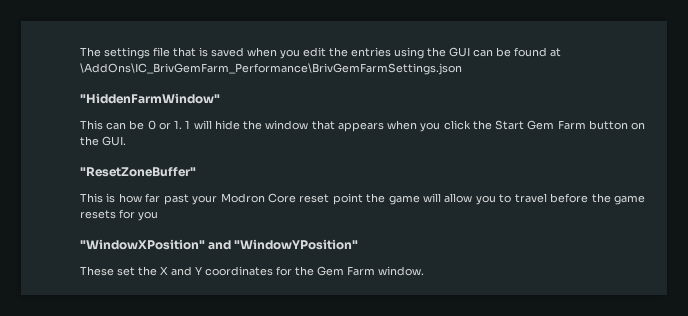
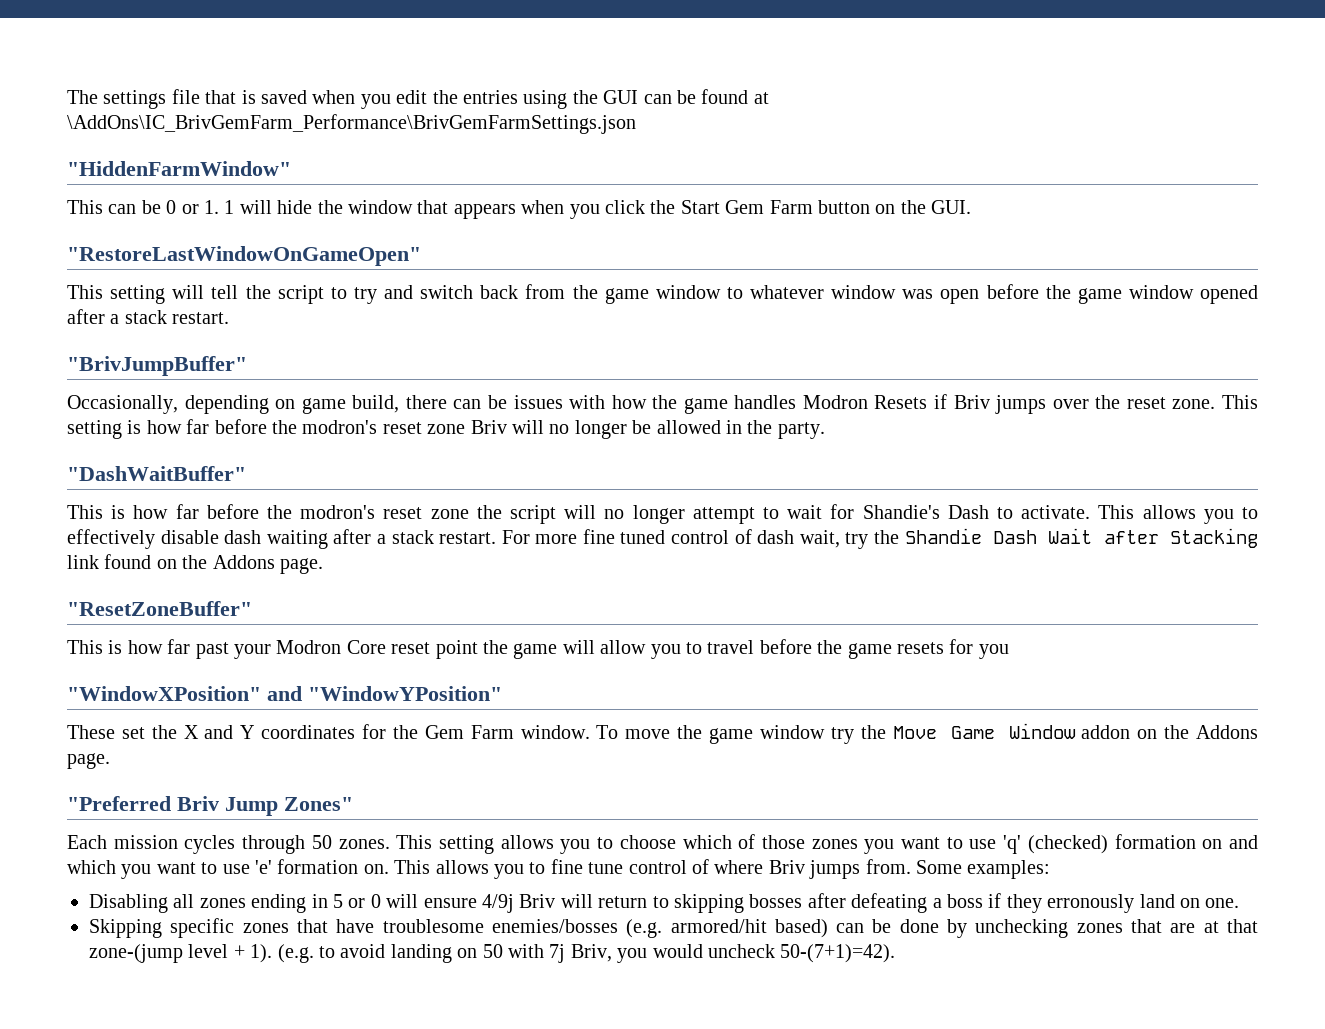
+ "RestoreLastWindowOnGameOpen"
+ This setting will tell the script to try and switch back from the game window to whatever window was open before the game window opened after a stack restart.
+ "BrivJumpBuffer"
+ Occasionally, depending on game build, there can be issues with how the game handles Modron Resets if Briv jumps over the reset zone. This setting is how far before the modron's reset zone Briv will no longer be allowed in the party.
+ "DashWaitBuffer"
+ This is how far before the modron's reset zone the script will no longer attempt to wait for Shandie's Dash to activate. This allows you to effectively disable dash waiting after a stack restart. For more fine tuned control of dash wait, try the Shandie Dash Wait after Stacking link found on the Addons page.
+ To move the game window try the Move Game Window addon on the Addons page.
+ "Preferred Briv Jump Zones"
+ Each mission cycles through 50 zones. This setting allows you to choose which of those zones you want to use 'q' (checked) formation on and which you want to use 'e' formation on. This allows you to fine tune control of where Briv jumps from. Some examples:
+ Disabling all zones ending in 5 or 0 will ensure 4/9j Briv will return to skipping bosses after defeating a boss if they erronously land on one.
+ Skipping specific zones that have troublesome enemies/bosses (e.g. armored/hit based) can be done by unchecking zones that are at that zone-(jump level + 1). (e.g. to avoid landing on 50 with 7j Briv, you would uncheck 50-(7+1)=42).

